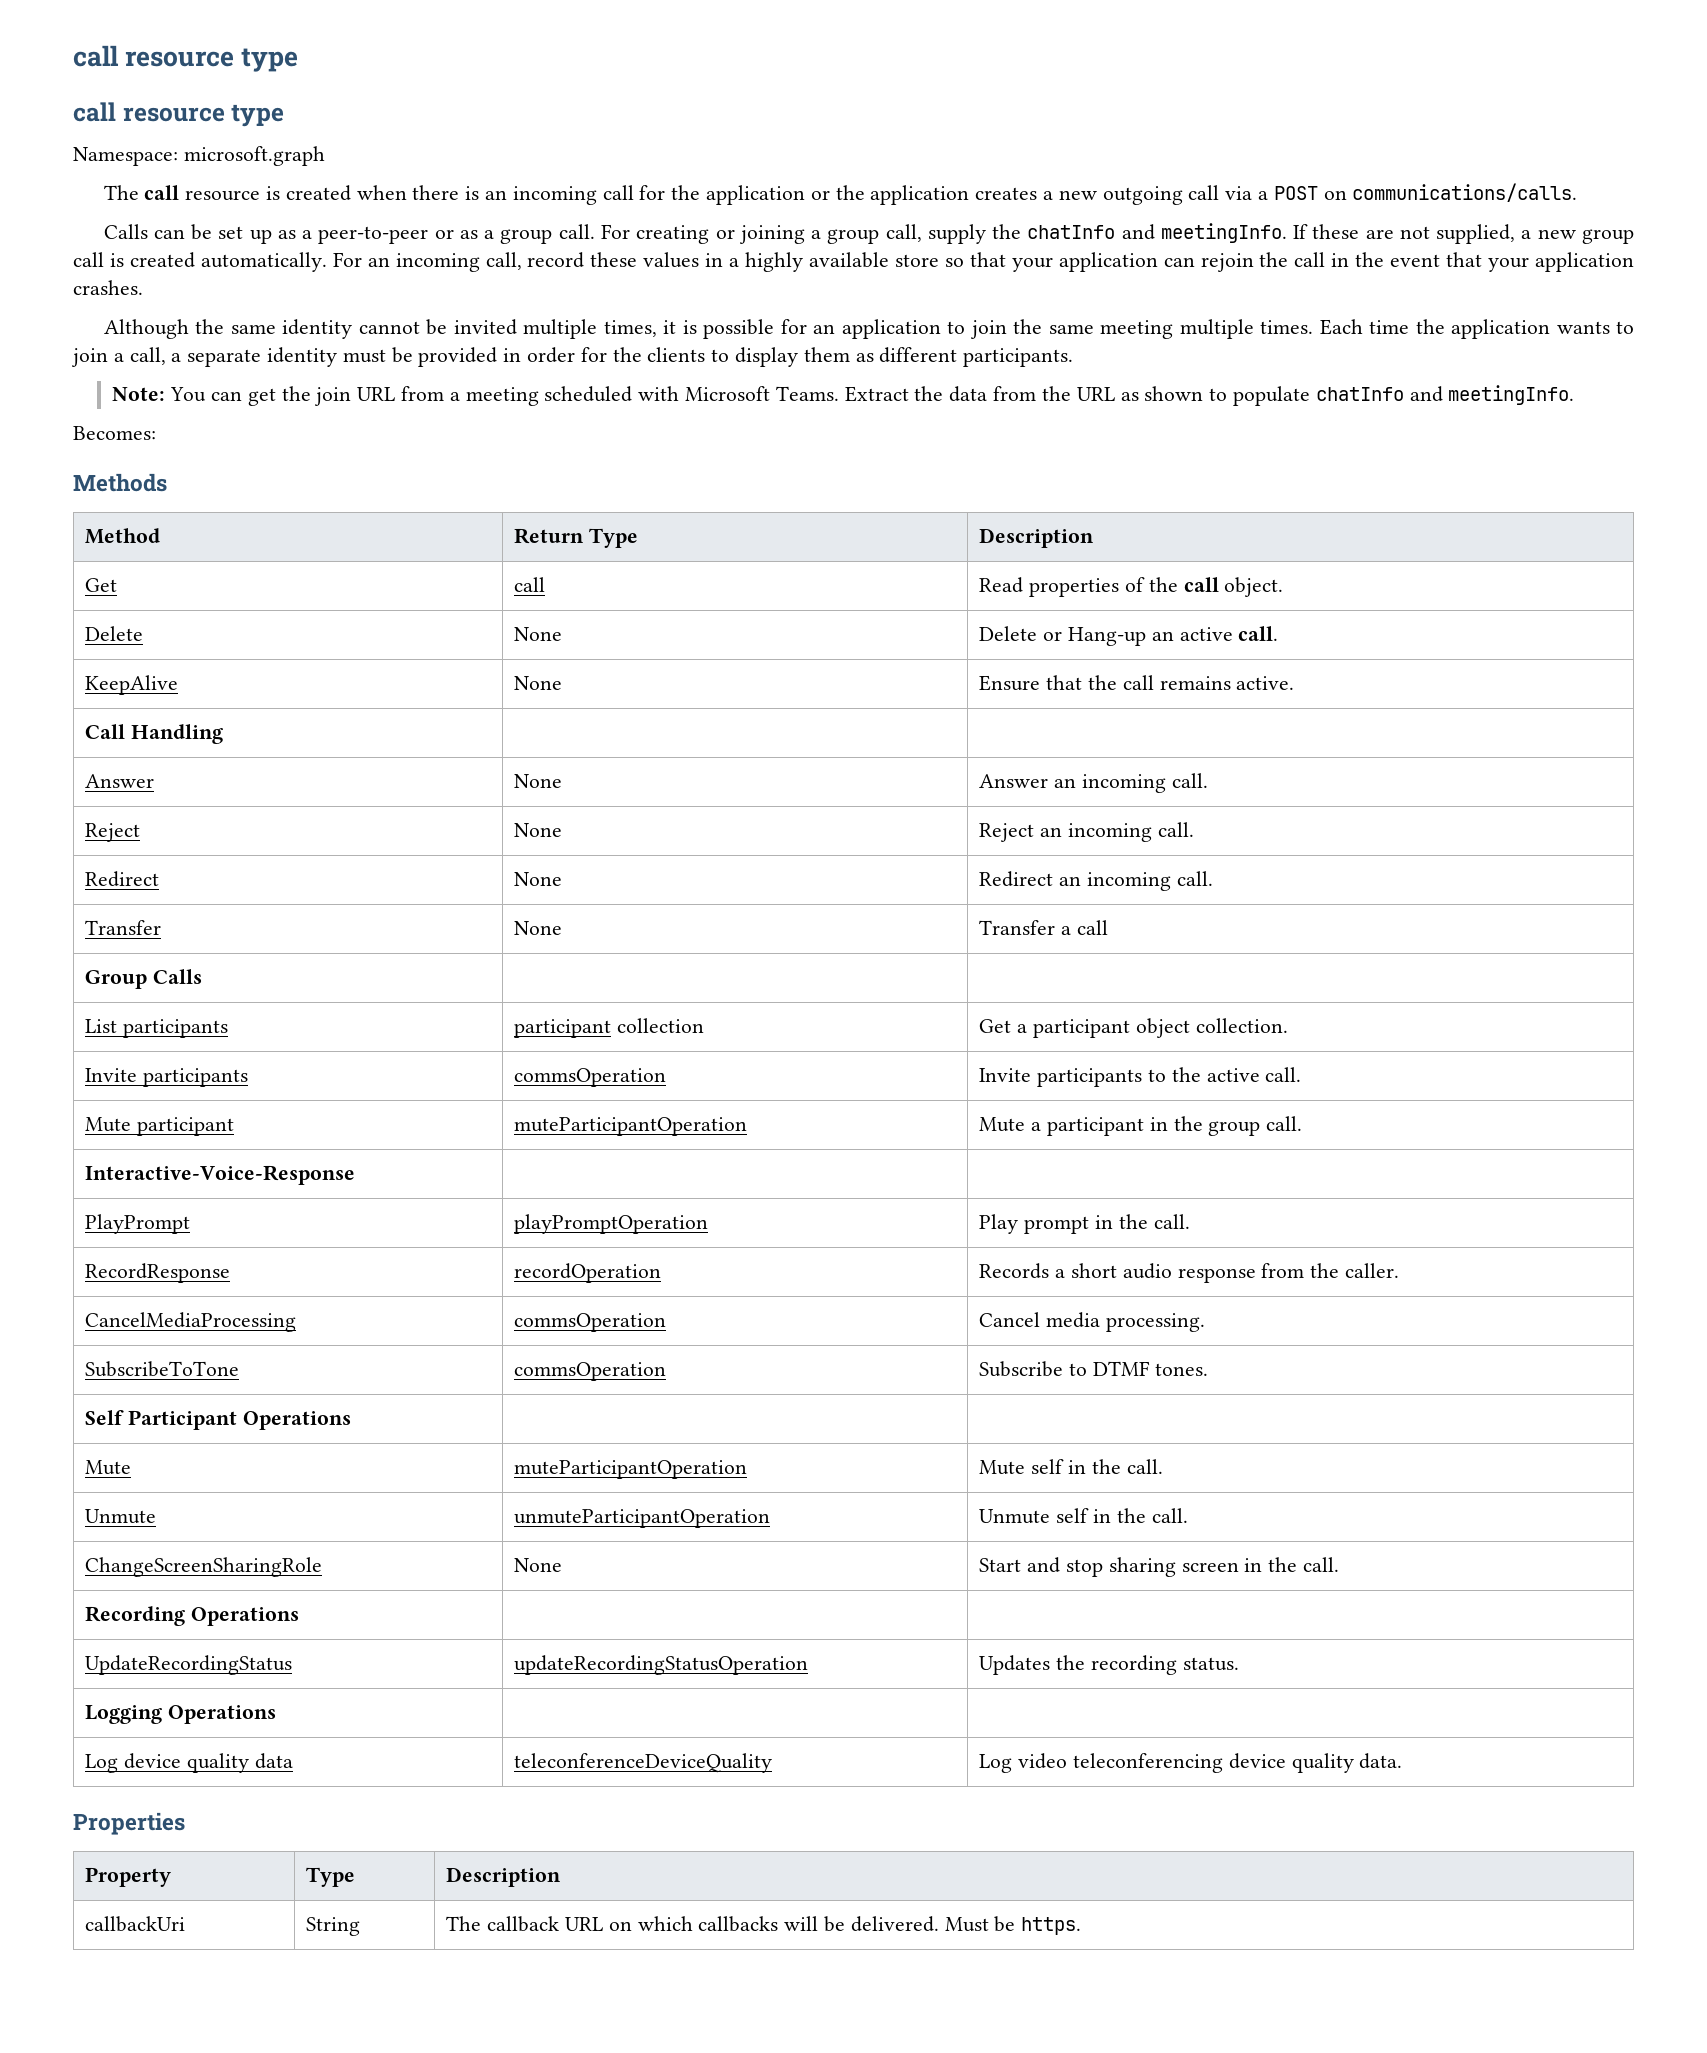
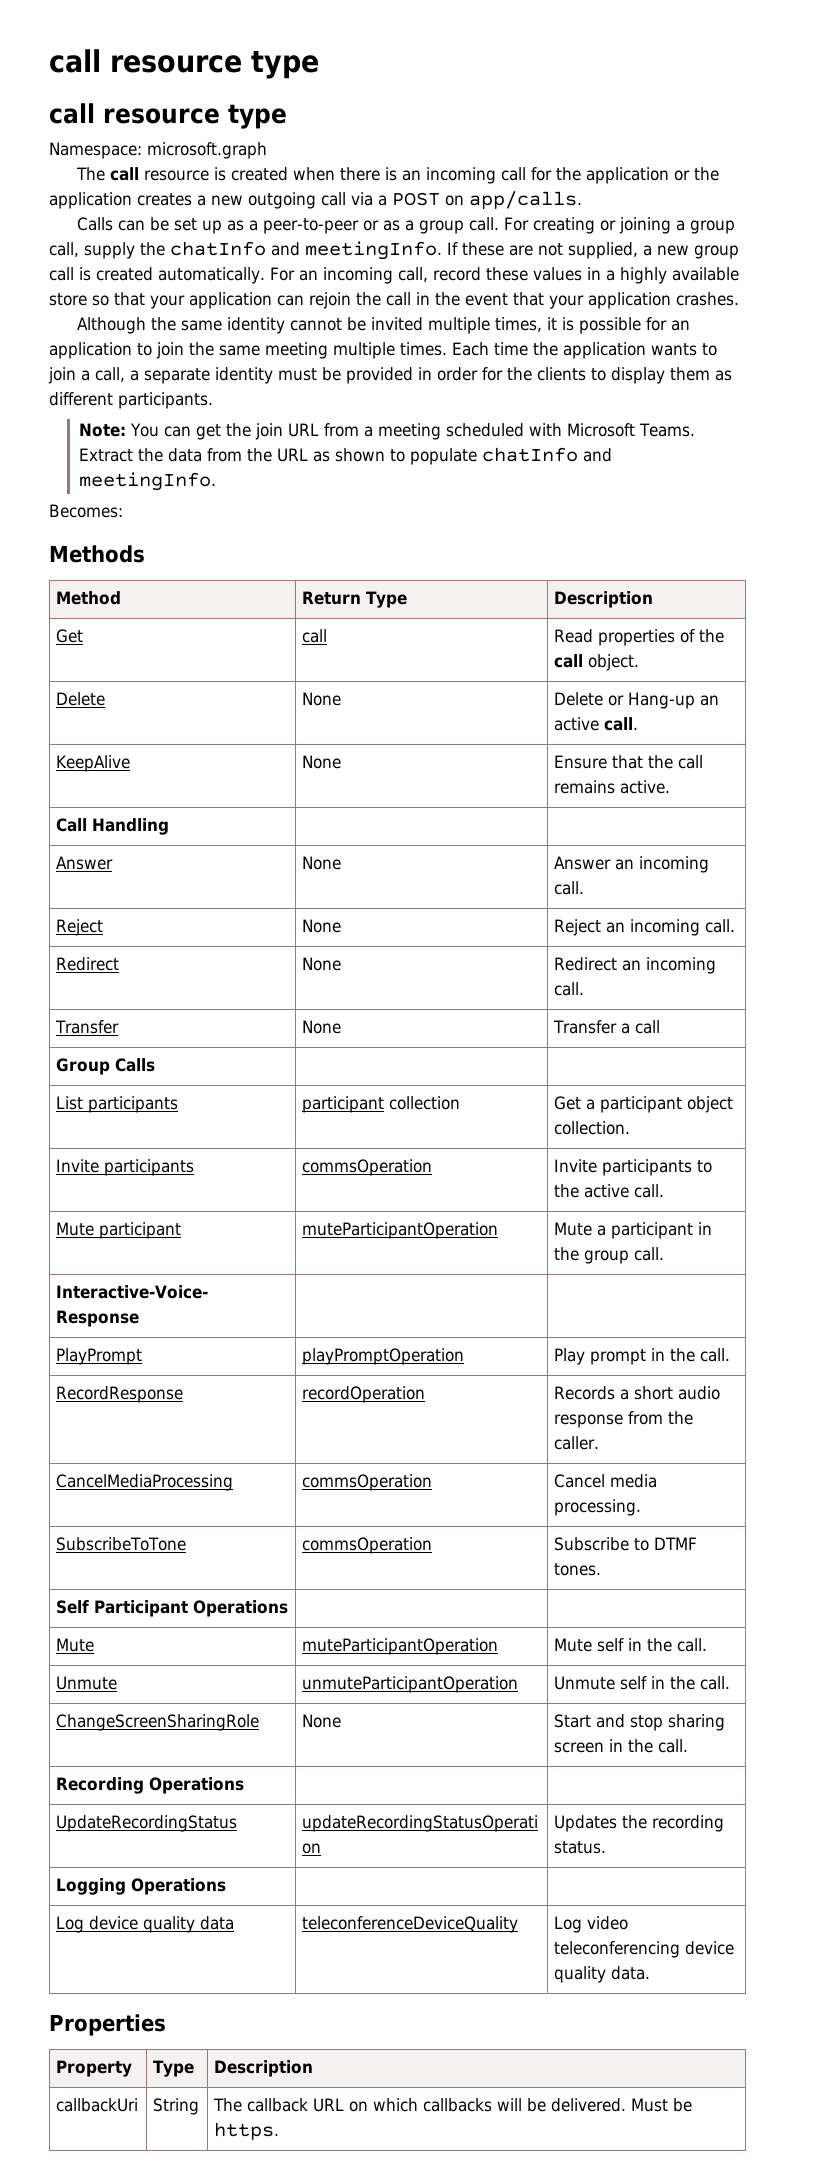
- The call resource is created when there is an incoming call for the application or the application creates a new outgoing call via a POST on communications/calls.
+ The call resource is created when there is an incoming call for the application or the application creates a new outgoing call via a POST on app/calls.

